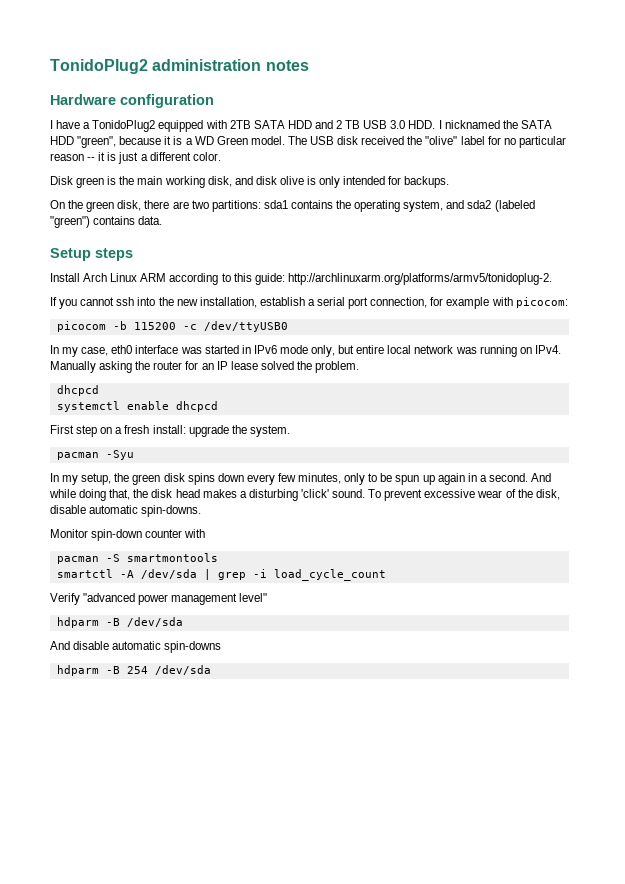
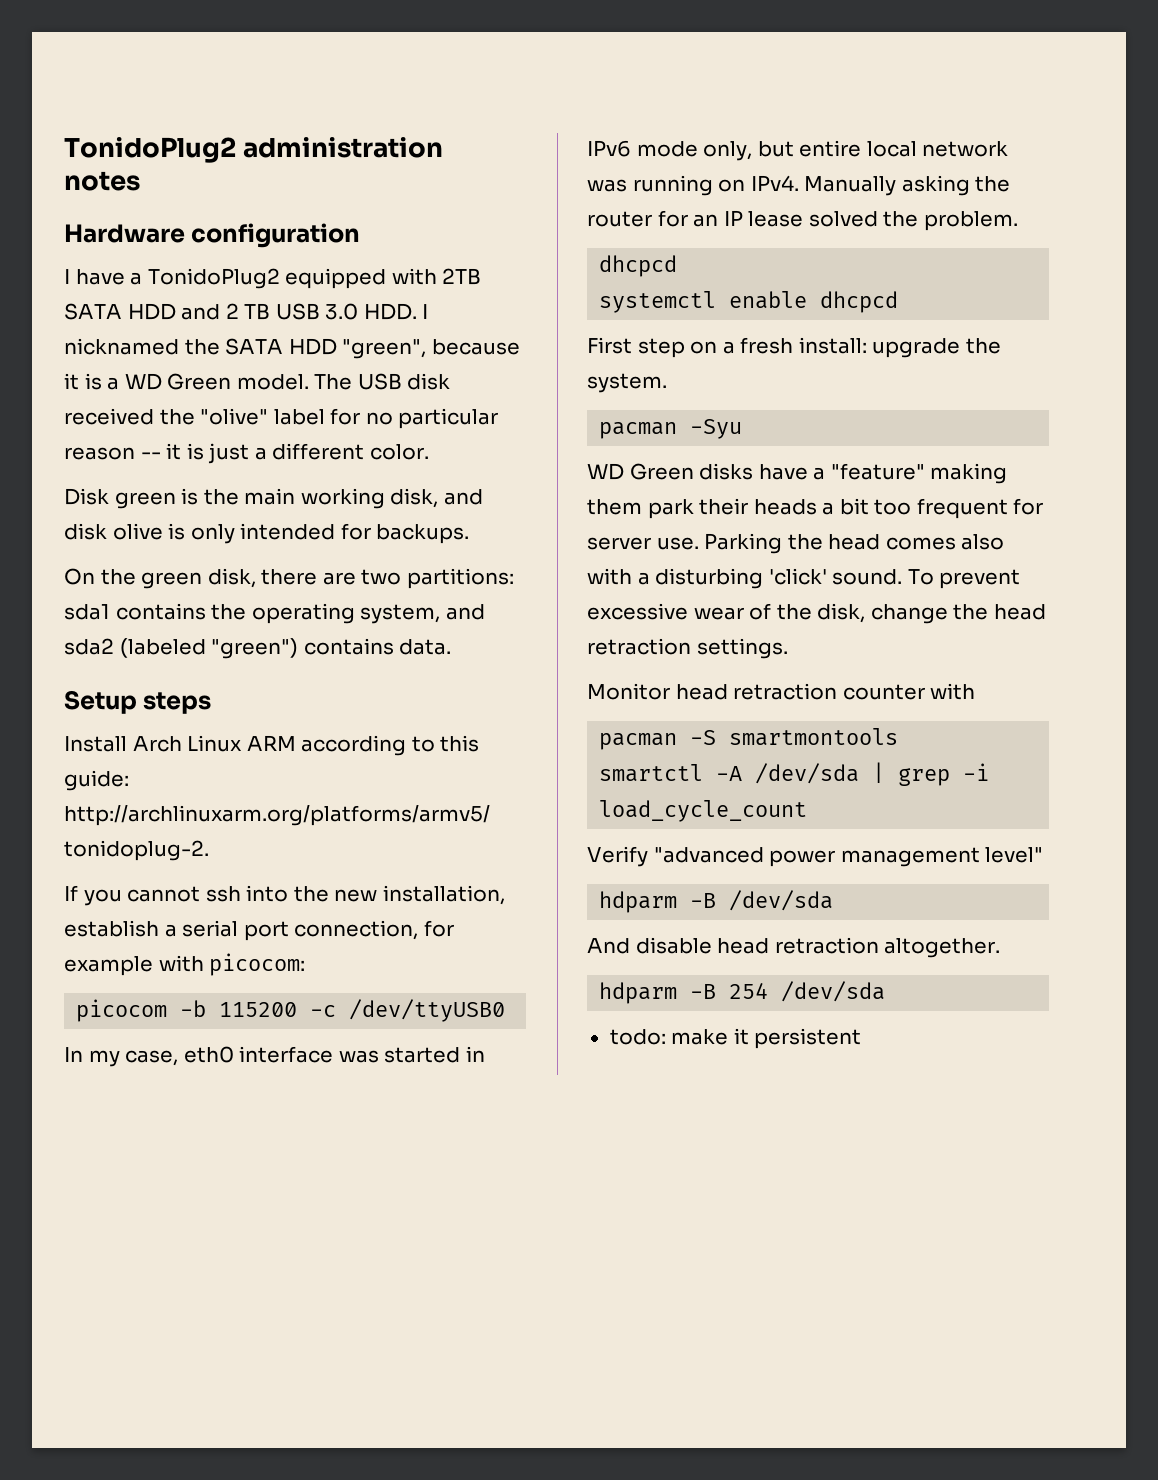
- In my setup, the green disk spins down every few minutes, only to be spun up again in a second. And while doing that, the disk head makes a disturbing 'click' sound.
+ WD Green disks have a "feature" making them park their heads a bit too frequent for server use. Parking the head comes also with a disturbing 'click' sound.
- To prevent excessive wear of the disk, disable automatic spin-downs.
+ To prevent excessive wear of the disk, change the head retraction settings.
- Monitor spin-down counter with
+ Monitor head retraction counter with
- And disable automatic spin-downs
+ And disable head retraction altogether.
+ todo: make it persistent

